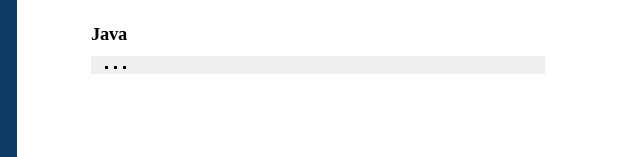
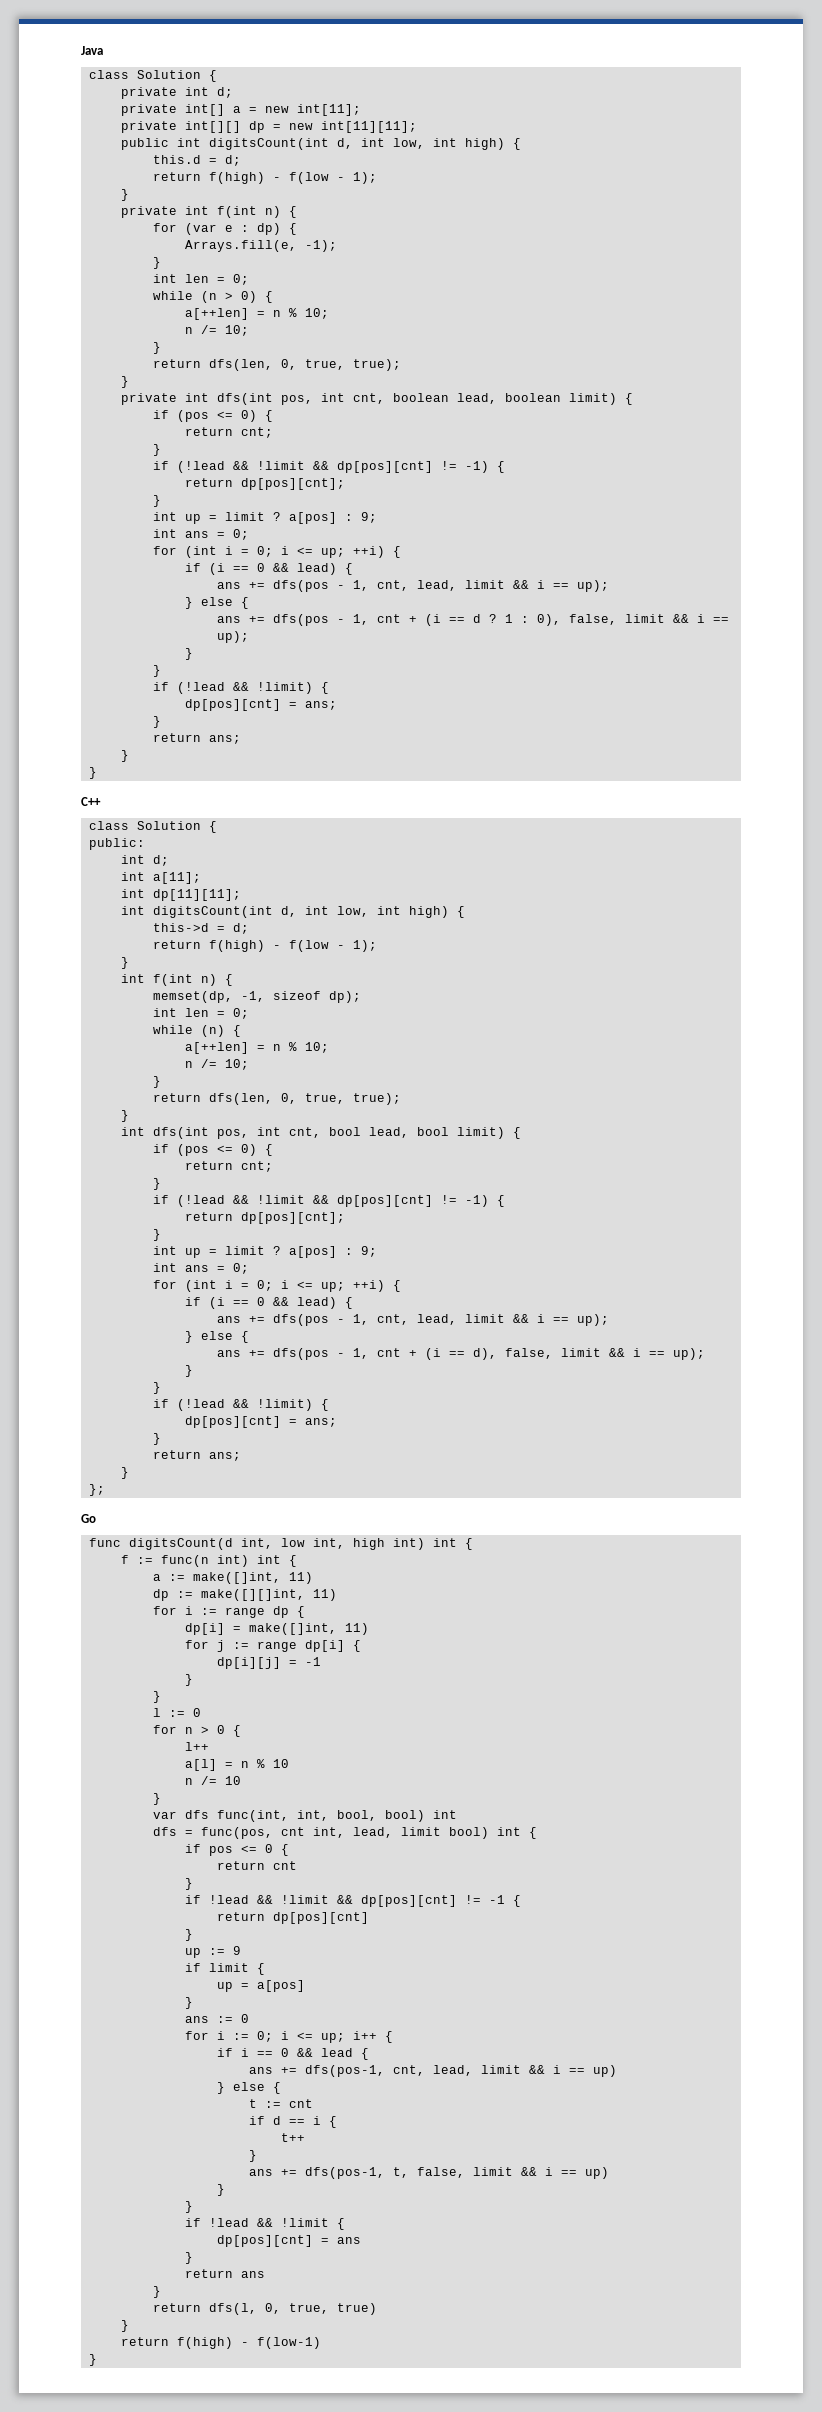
  Java
- ...
+ class Solution {
+ private int d;
+ private int[] a = new int[11];
+ private int[][] dp = new int[11][11];
+ public int digitsCount(int d, int low, int high) {
+ this.d = d;
+ return f(high) - f(low - 1);
+ }
+ private int f(int n) {
+ for (var e : dp) {
+ Arrays.fill(e, -1);
+ }
+ int len = 0;
+ while (n > 0) {
+ a[++len] = n % 10;
+ n /= 10;
+ }
+ return dfs(len, 0, true, true);
+ }
+ private int dfs(int pos, int cnt, boolean lead, boolean limit) {
+ if (pos <= 0) {
+ return cnt;
+ }
+ if (!lead && !limit && dp[pos][cnt] != -1) {
+ return dp[pos][cnt];
+ }
+ int up = limit ? a[pos] : 9;
+ int ans = 0;
+ for (int i = 0; i <= up; ++i) {
+ if (i == 0 && lead) {
+ ans += dfs(pos - 1, cnt, lead, limit && i == up);
+ } else {
+ ans += dfs(pos - 1, cnt + (i == d ? 1 : 0), false, limit && i == up);
+ }
+ }
+ if (!lead && !limit) {
+ dp[pos][cnt] = ans;
+ }
+ return ans;
+ }
+ }
+ C++
+ class Solution {
+ public:
+ int d;
+ int a[11];
+ int dp[11][11];
+ int digitsCount(int d, int low, int high) {
+ this->d = d;
+ return f(high) - f(low - 1);
+ }
+ int f(int n) {
+ memset(dp, -1, sizeof dp);
+ int len = 0;
+ while (n) {
+ a[++len] = n % 10;
+ n /= 10;
+ }
+ return dfs(len, 0, true, true);
+ }
+ int dfs(int pos, int cnt, bool lead, bool limit) {
+ if (pos <= 0) {
+ return cnt;
+ }
+ if (!lead && !limit && dp[pos][cnt] != -1) {
+ return dp[pos][cnt];
+ }
+ int up = limit ? a[pos] : 9;
+ int ans = 0;
+ for (int i = 0; i <= up; ++i) {
+ if (i == 0 && lead) {
+ ans += dfs(pos - 1, cnt, lead, limit && i == up);
+ } else {
+ ans += dfs(pos - 1, cnt + (i == d), false, limit && i == up);
+ }
+ }
+ if (!lead && !limit) {
+ dp[pos][cnt] = ans;
+ }
+ return ans;
+ }
+ };
+ Go
+ func digitsCount(d int, low int, high int) int {
+ f := func(n int) int {
+ a := make([]int, 11)
+ dp := make([][]int, 11)
+ for i := range dp {
+ dp[i] = make([]int, 11)
+ for j := range dp[i] {
+ dp[i][j] = -1
+ }
+ }
+ l := 0
+ for n > 0 {
+ l++
+ a[l] = n % 10
+ n /= 10
+ }
+ var dfs func(int, int, bool, bool) int
+ dfs = func(pos, cnt int, lead, limit bool) int {
+ if pos <= 0 {
+ return cnt
+ }
+ if !lead && !limit && dp[pos][cnt] != -1 {
+ return dp[pos][cnt]
+ }
+ up := 9
+ if limit {
+ up = a[pos]
+ }
+ ans := 0
+ for i := 0; i <= up; i++ {
+ if i == 0 && lead {
+ ans += dfs(pos-1, cnt, lead, limit && i == up)
+ } else {
+ t := cnt
+ if d == i {
+ t++
+ }
+ ans += dfs(pos-1, t, false, limit && i == up)
+ }
+ }
+ if !lead && !limit {
+ dp[pos][cnt] = ans
+ }
+ return ans
+ }
+ return dfs(l, 0, true, true)
+ }
+ return f(high) - f(low-1)
+ }

